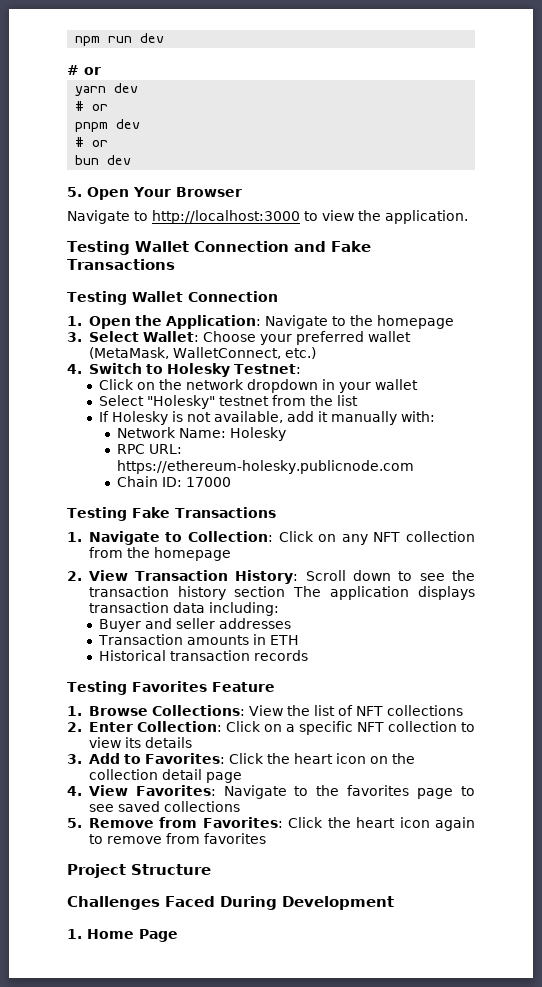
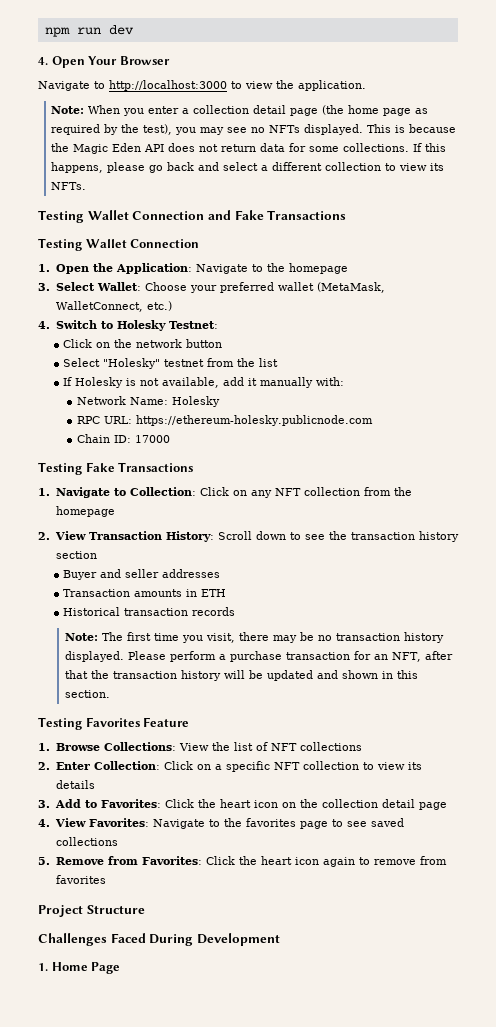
  npm run dev
- # or
- yarn dev
- # or
- pnpm dev
- # or
- bun dev
- 5. Open Your Browser
+ 4. Open Your Browser
+ Note: When you enter a collection detail page (the home page as required by the test), you may see no NFTs displayed. This is because the Magic Eden API does not return data for some collections. If this happens, please go back and select a different collection to view its NFTs.
- Click on the network dropdown in your wallet
+ Click on the network button
- 2. View Transaction History: Scroll down to see the transaction history section The application displays transaction data including:
+ 2. View Transaction History: Scroll down to see the transaction history section
+ Note: The first time you visit, there may be no transaction history displayed. Please perform a purchase transaction for an NFT, after that the transaction history will be updated and shown in this section.

